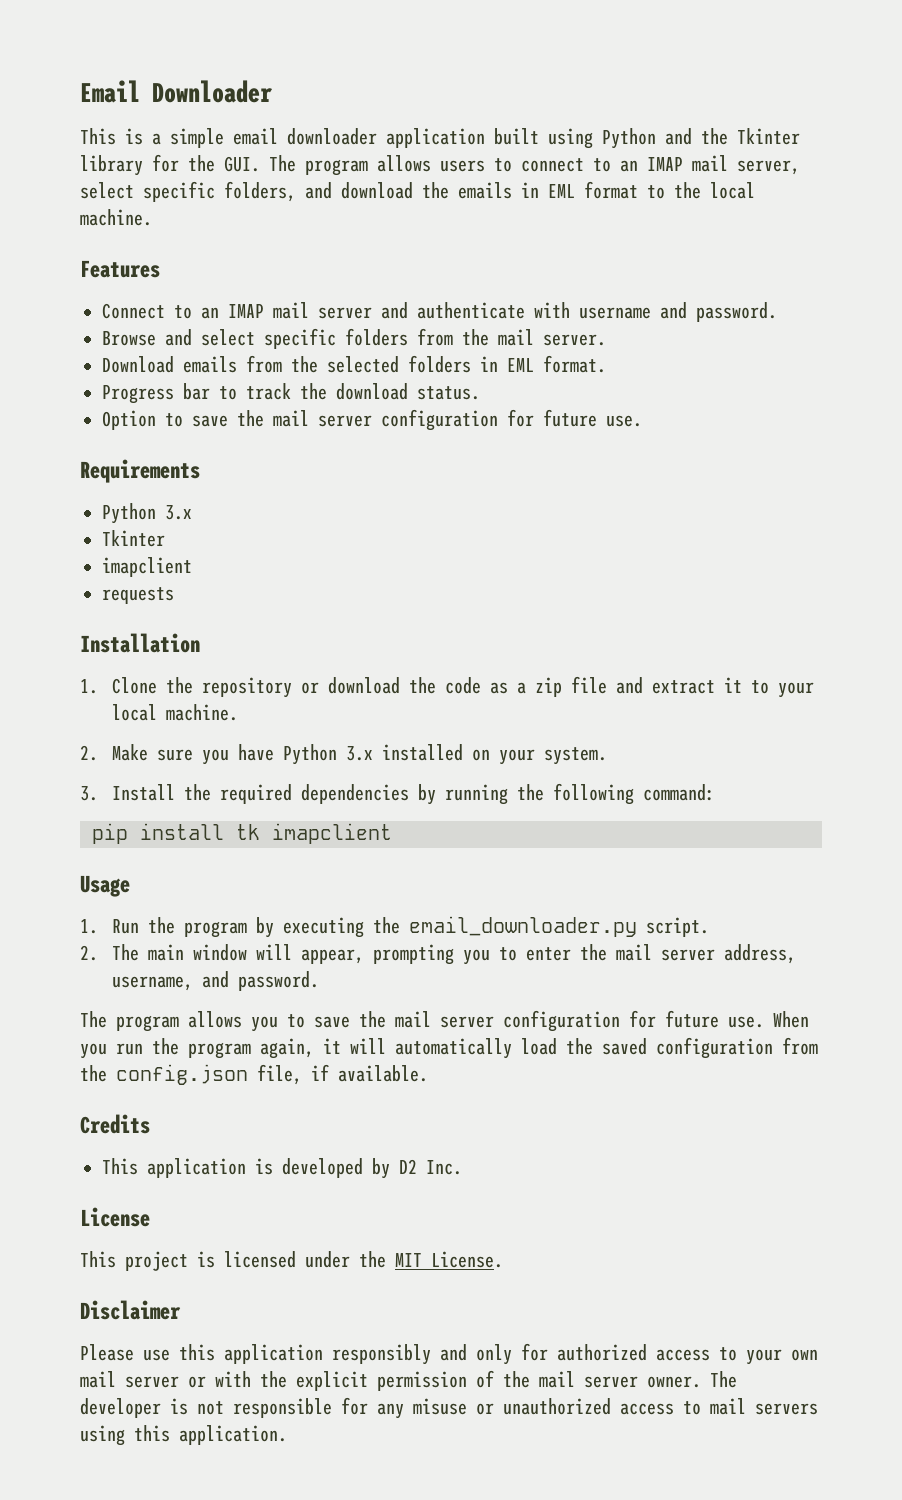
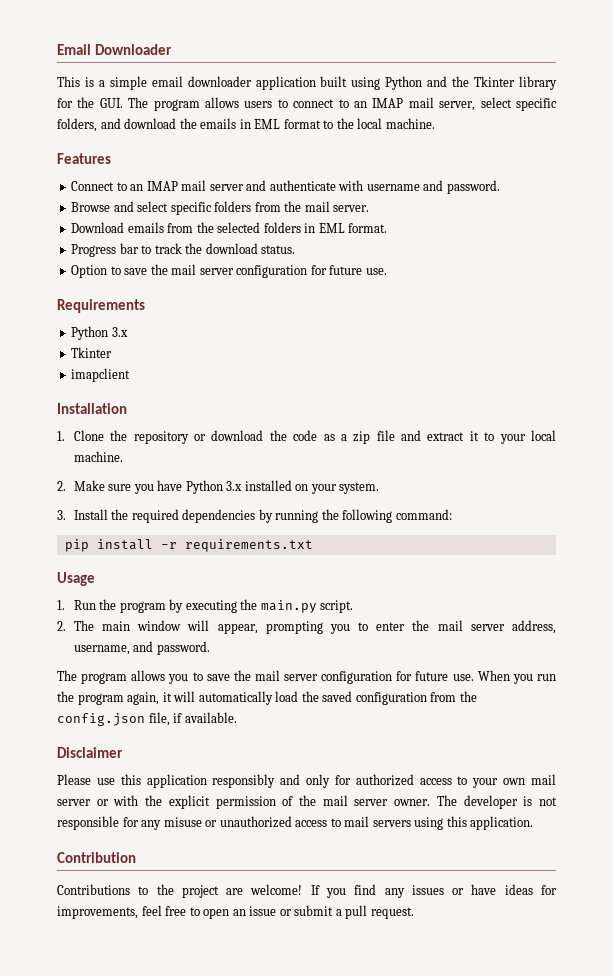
- requests
- pip install tk imapclient
+ pip install -r requirements.txt
- 1. Run the program by executing the email_downloader.py script.
+ 1. Run the program by executing the main.py script.
- Credits
- This application is developed by D2 Inc.
- License
- This project is licensed under the MIT License.
+ Contribution
+ Contributions to the project are welcome! If you find any issues or have ideas for improvements, feel free to open an issue or submit a pull request.

